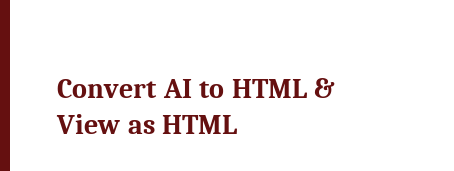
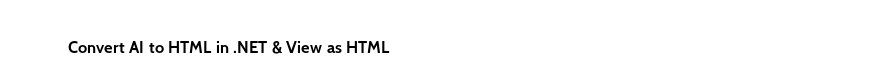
- Convert AI to HTML & View as HTML
+ Convert AI to HTML in .NET & View as HTML

